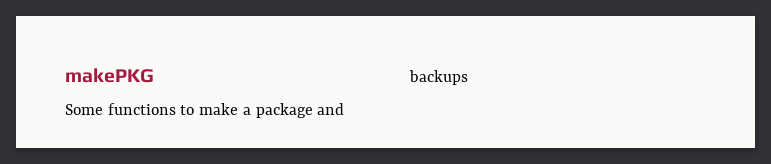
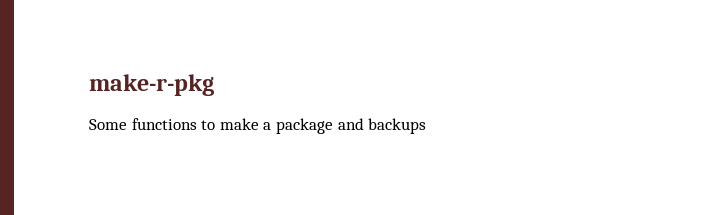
- makePKG
+ make-r-pkg

